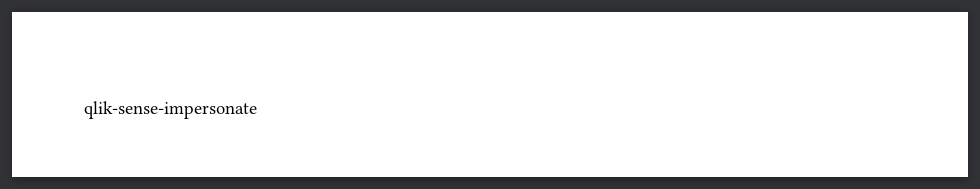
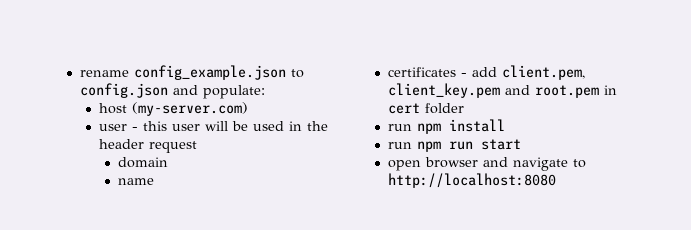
- qlik-sense-impersonate
+ rename config_example.json to config.json and populate:
+ host (my-server.com)
+ user - this user will be used in the header request
+ domain
+ name
+ certificates - add client.pem, client_key.pem and root.pem in cert folder
+ run npm install
+ run npm run start
+ open browser and navigate to http://localhost:8080

